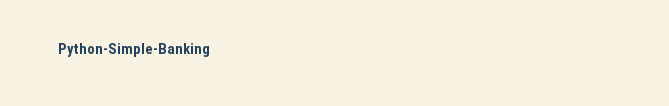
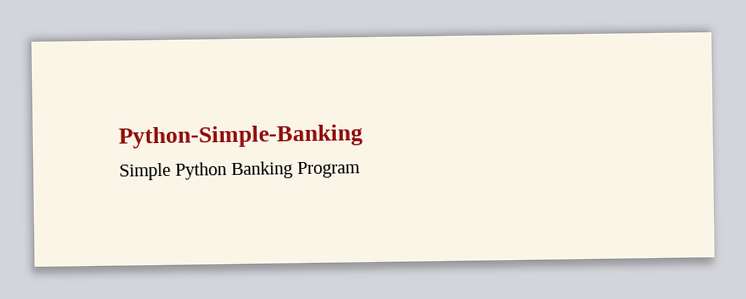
+ Simple Python Banking Program

